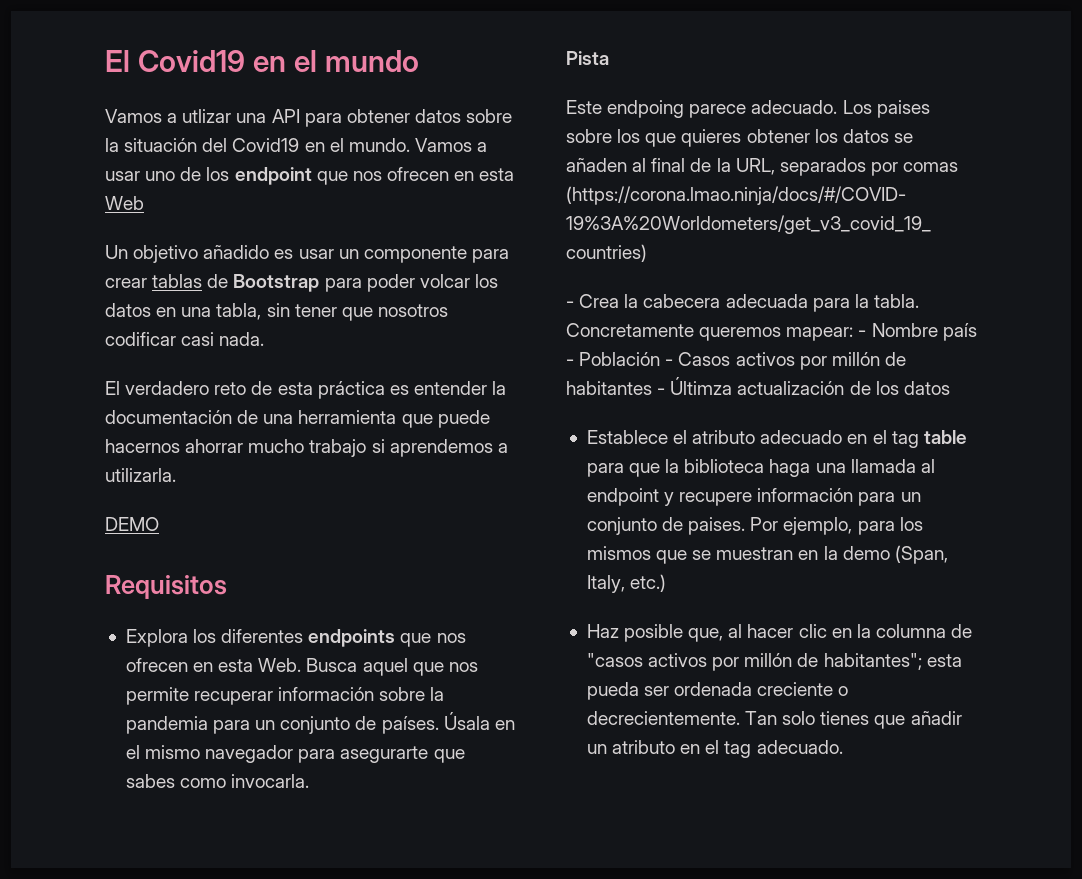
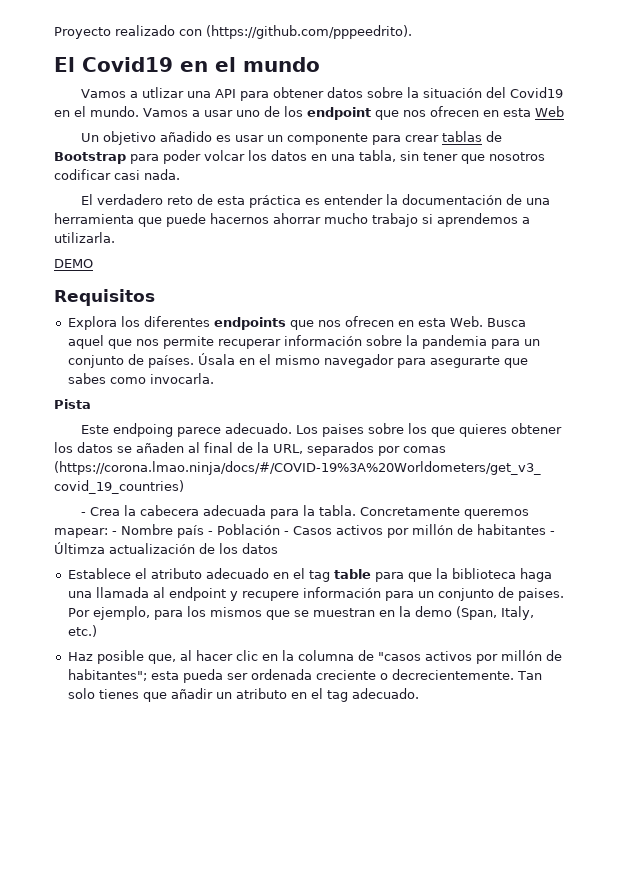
+ Proyecto realizado con (https://github.com/pppeedrito).

